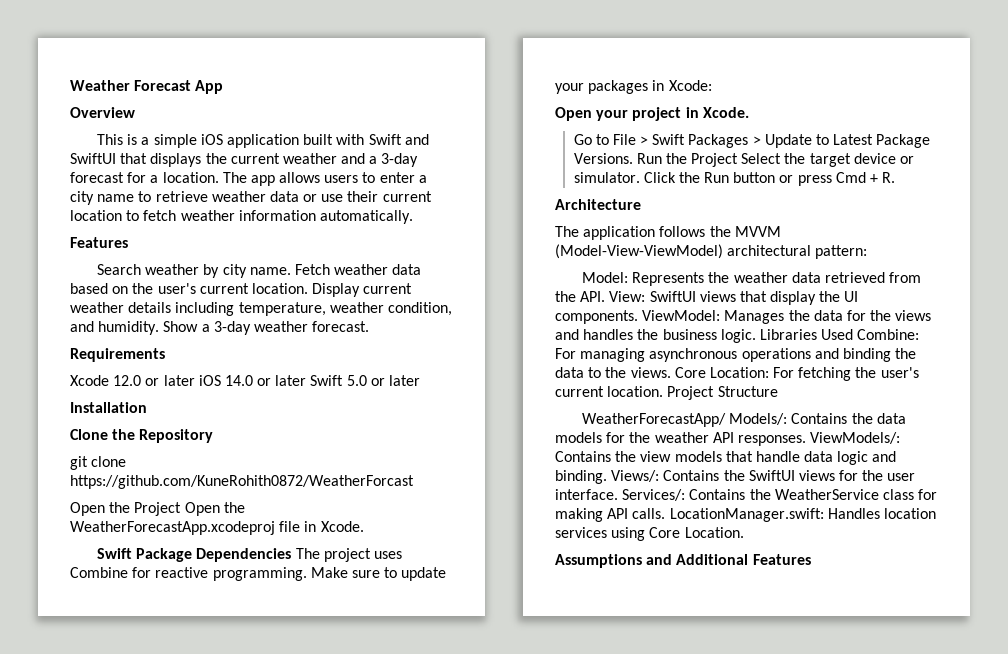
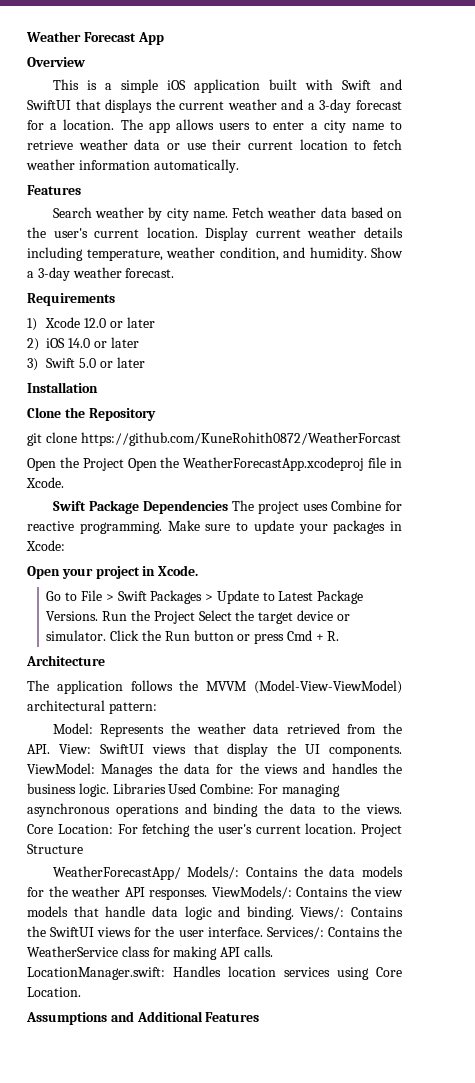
- Xcode 12.0 or later iOS 14.0 or later Swift 5.0 or later
+ 1) Xcode 12.0 or later
+ 2) iOS 14.0 or later
+ 3) Swift 5.0 or later

